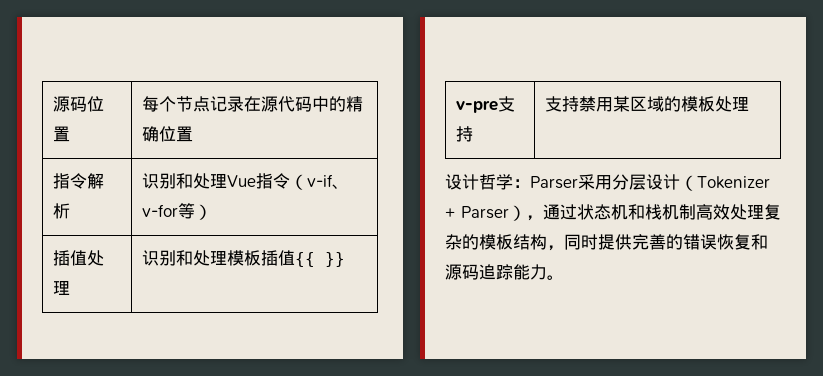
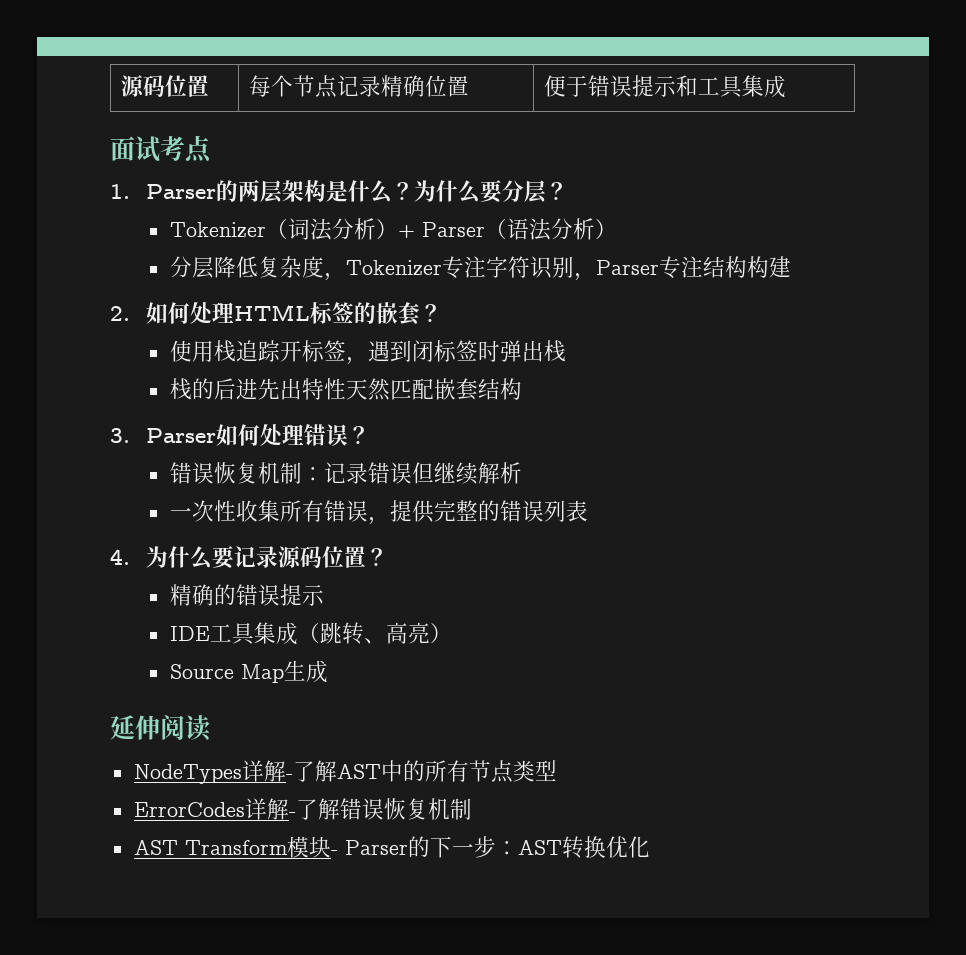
- 源码位置 | 每个节点记录在源代码中的精确位置
- 指令解析 | 识别和处理Vue指令（v-if、v-for等）
- 插值处理 | 识别和处理模板插值{{ }}
- v-pre支持 | 支持禁用某区域的模板处理
- 设计哲学：Parser采用分层设计（Tokenizer + Parser），通过状态机和栈机制高效处理复杂的模板结构，同时提供完善的错误恢复和源码追踪能力。
+ 源码位置 | 每个节点记录精确位置 | 便于错误提示和工具集成
+ 面试考点
+ 1. Parser的两层架构是什么？为什么要分层？
+ Tokenizer（词法分析）+ Parser（语法分析）
+ 分层降低复杂度，Tokenizer专注字符识别，Parser专注结构构建
+ 2.如何处理HTML标签的嵌套？
+ 使用栈追踪开标签，遇到闭标签时弹出栈
+ 栈的后进先出特性天然匹配嵌套结构
+ 3. Parser如何处理错误？
+ 错误恢复机制：记录错误但继续解析
+ 一次性收集所有错误，提供完整的错误列表
+ 4.为什么要记录源码位置？
+ 精确的错误提示
+ IDE工具集成（跳转、高亮）
+ Source Map生成
+ 延伸阅读
+ NodeTypes详解-了解AST中的所有节点类型
+ ErrorCodes详解-了解错误恢复机制
+ AST Transform模块- Parser的下一步：AST转换优化

